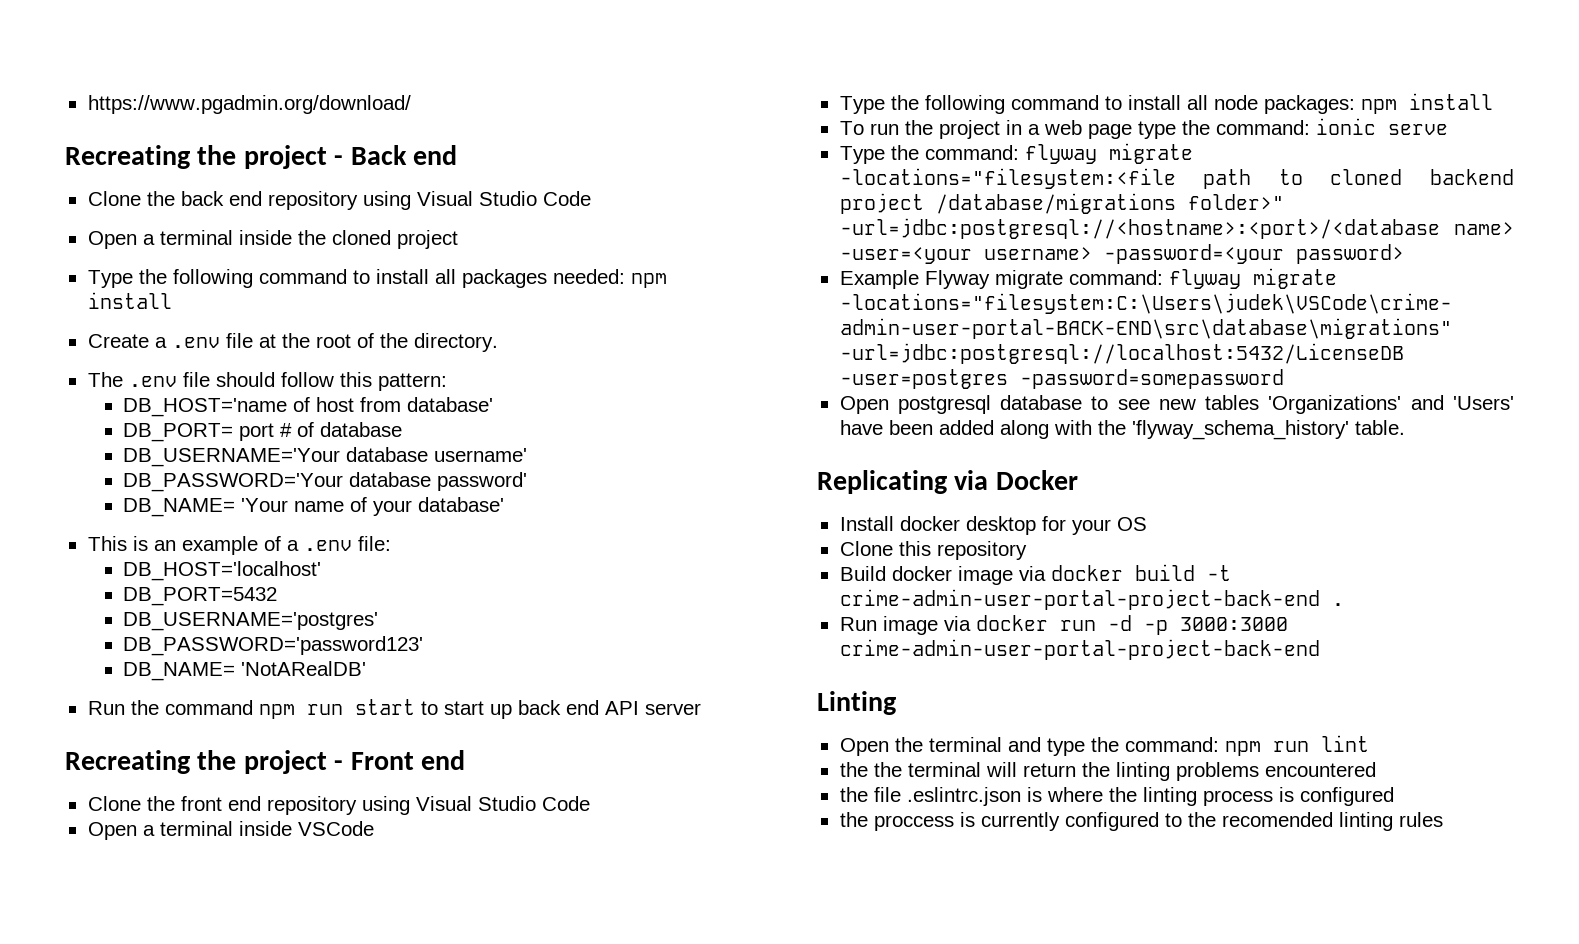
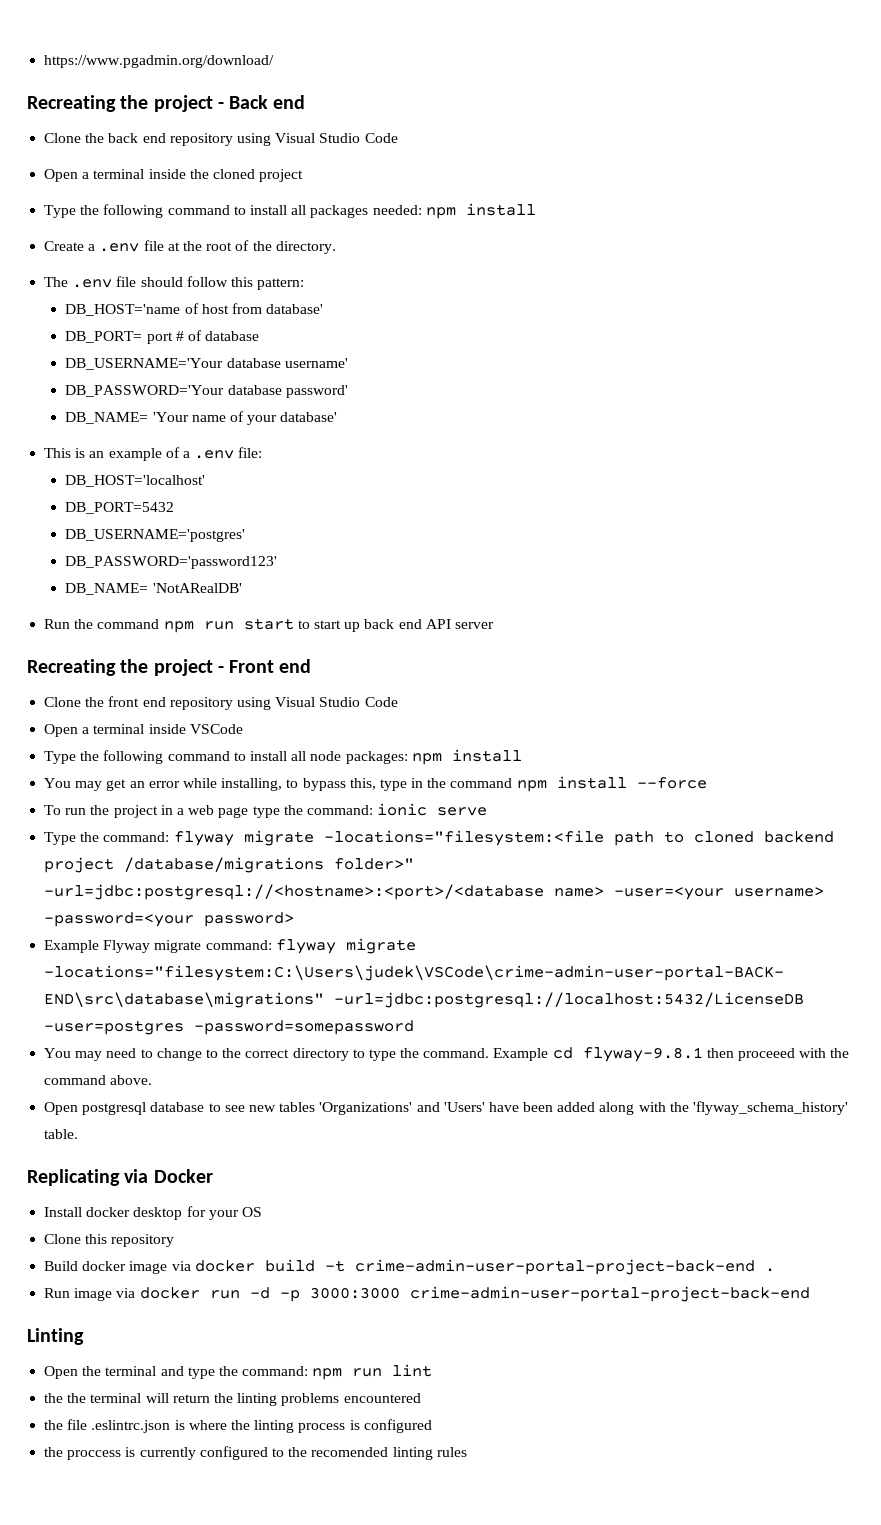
+ You may get an error while installing, to bypass this, type in the command npm install --force
+ You may need to change to the correct directory to type the command. Example cd flyway-9.8.1 then proceeed with the command above.

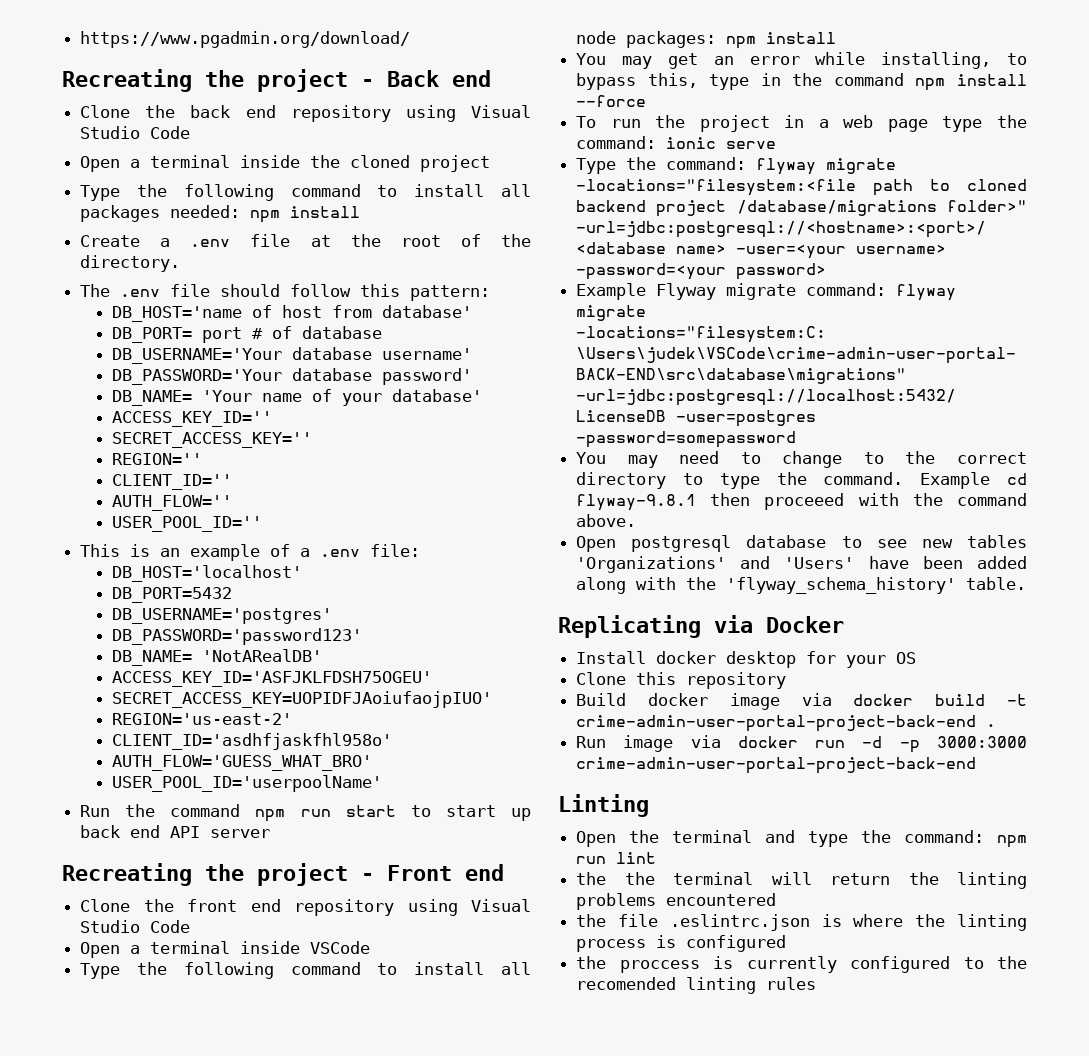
+ ACCESS_KEY_ID=''
+ SECRET_ACCESS_KEY=''
+ REGION=''
+ CLIENT_ID=''
+ AUTH_FLOW=''
+ USER_POOL_ID=''
+ ACCESS_KEY_ID='ASFJKLFDSH75OGEU'
+ SECRET_ACCESS_KEY=UOPIDFJAoiufaojpIUO'
+ REGION='us-east-2'
+ CLIENT_ID='asdhfjaskfhl958o'
+ AUTH_FLOW='GUESS_WHAT_BRO'
+ USER_POOL_ID='userpoolName'

